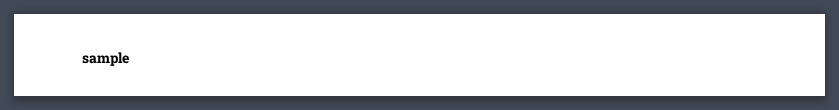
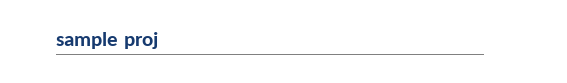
- sample
+ sample proj

